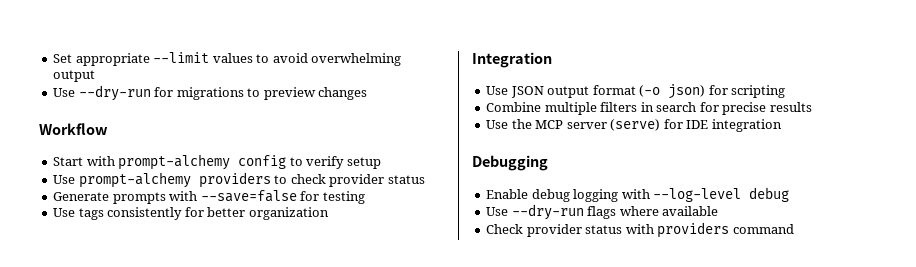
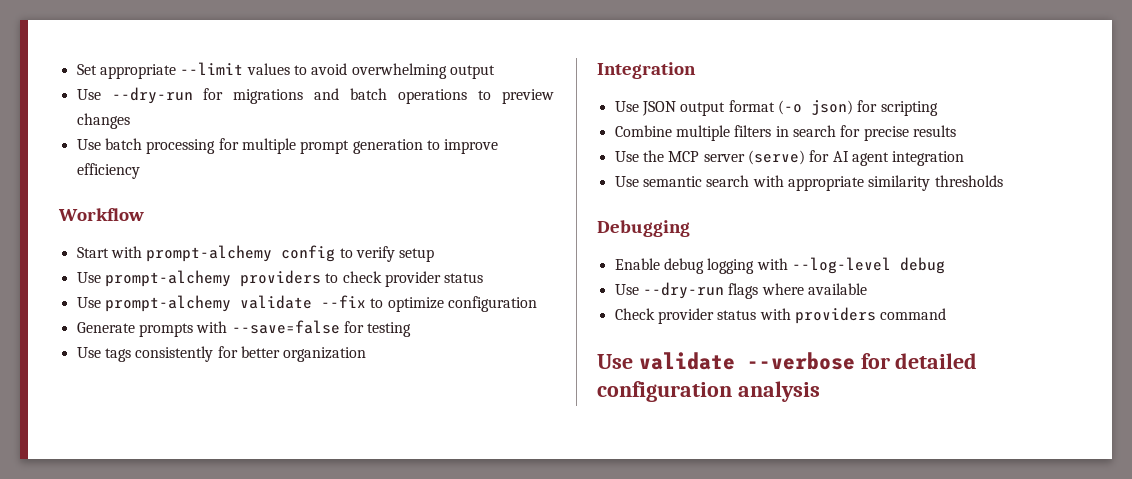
- Use --dry-run for migrations to preview changes
+ Use --dry-run for migrations and batch operations to preview changes
+ Use batch processing for multiple prompt generation to improve efficiency
+ Use prompt-alchemy validate --fix to optimize configuration
- Use the MCP server (serve) for IDE integration
+ Use the MCP server (serve) for AI agent integration
+ Use semantic search with appropriate similarity thresholds
+ Use validate --verbose for detailed configuration analysis

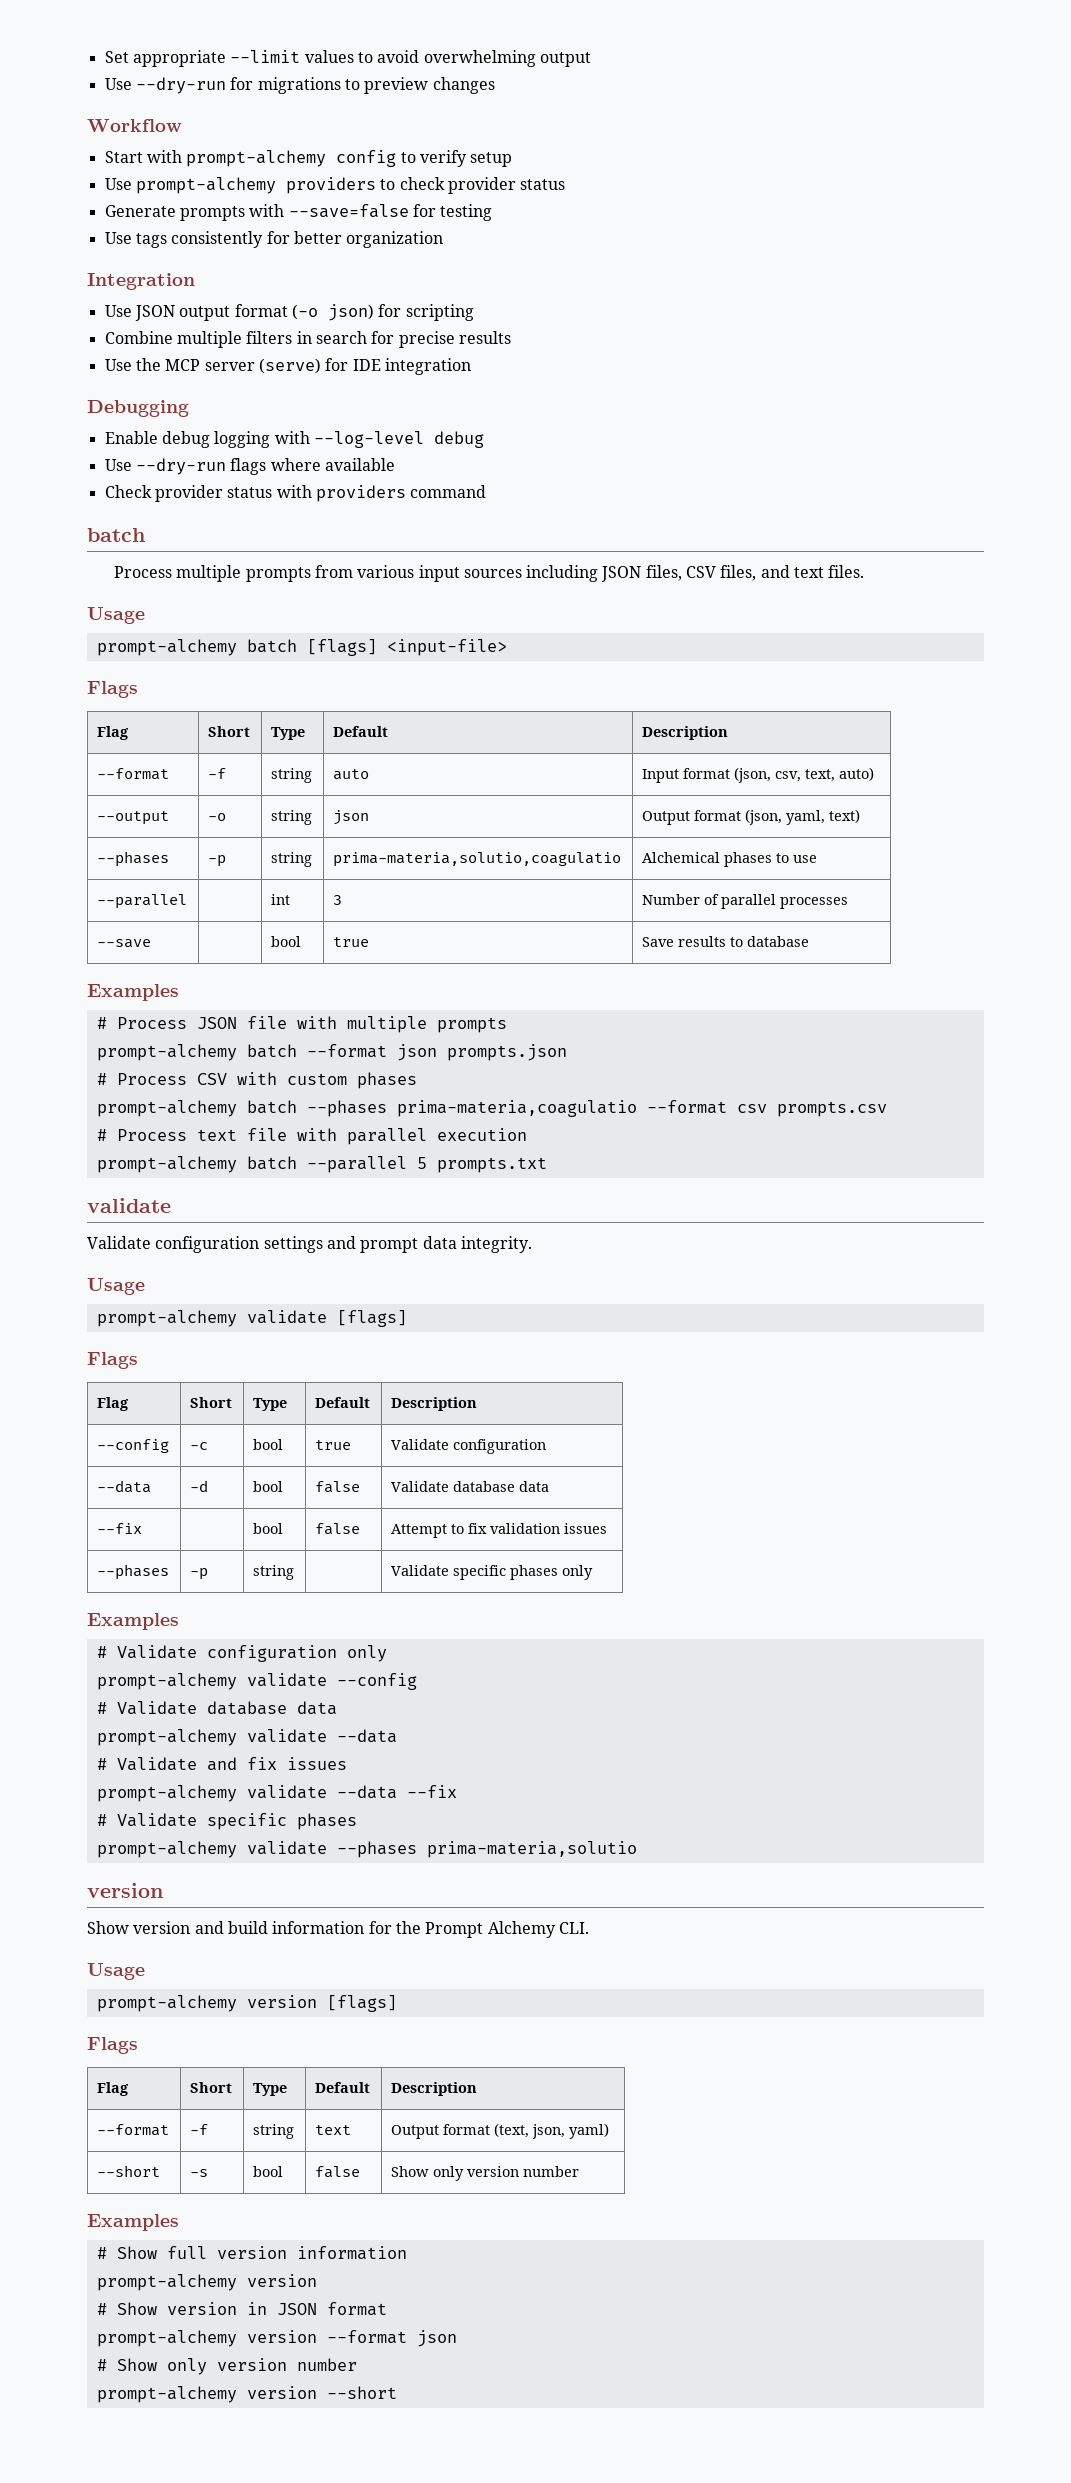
- Use --dry-run for migrations and batch operations to preview changes
+ Use --dry-run for migrations to preview changes
- Use batch processing for multiple prompt generation to improve efficiency
- Use prompt-alchemy validate --fix to optimize configuration
- Use the MCP server (serve) for AI agent integration
+ Use the MCP server (serve) for IDE integration
- Use semantic search with appropriate similarity thresholds
  Check provider status with providers command
- Use validate --verbose for detailed configuration analysis
+ batch
+ Process multiple prompts from various input sources including JSON files, CSV files, and text files.
+ Usage
+ prompt-alchemy batch [flags] <input-file>
+ Flags
+ Flag | Short | Type | Default | Description
+ --format | -f | string | auto | Input format (json, csv, text, auto)
+ --output | -o | string | json | Output format (json, yaml, text)
+ --phases | -p | string | prima-materia,solutio,coagulatio | Alchemical phases to use
+ --parallel | | int | 3 | Number of parallel processes
+ --save | | bool | true | Save results to database
+ Examples
+ # Process JSON file with multiple prompts
+ prompt-alchemy batch --format json prompts.json
+ # Process CSV with custom phases
+ prompt-alchemy batch --phases prima-materia,coagulatio --format csv prompts.csv
+ # Process text file with parallel execution
+ prompt-alchemy batch --parallel 5 prompts.txt
+ validate
+ Validate configuration settings and prompt data integrity.
+ Usage
+ prompt-alchemy validate [flags]
+ Flags
+ Flag | Short | Type | Default | Description
+ --config | -c | bool | true | Validate configuration
+ --data | -d | bool | false | Validate database data
+ --fix | | bool | false | Attempt to fix validation issues
+ --phases | -p | string | | Validate specific phases only
+ Examples
+ # Validate configuration only
+ prompt-alchemy validate --config
+ # Validate database data
+ prompt-alchemy validate --data
+ # Validate and fix issues
+ prompt-alchemy validate --data --fix
+ # Validate specific phases
+ prompt-alchemy validate --phases prima-materia,solutio
+ version
+ Show version and build information for the Prompt Alchemy CLI.
+ Usage
+ prompt-alchemy version [flags]
+ Flags
+ Flag | Short | Type | Default | Description
+ --format | -f | string | text | Output format (text, json, yaml)
+ --short | -s | bool | false | Show only version number
+ Examples
+ # Show full version information
+ prompt-alchemy version
+ # Show version in JSON format
+ prompt-alchemy version --format json
+ # Show only version number
+ prompt-alchemy version --short

